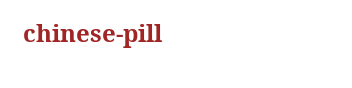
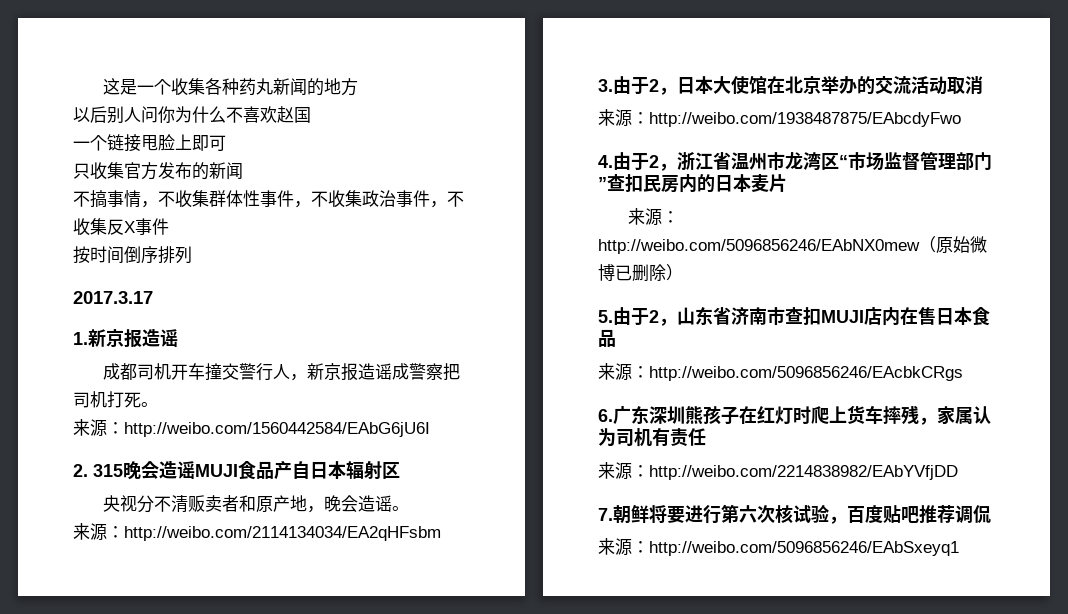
- chinese-pill
+ 这是一个收集各种药丸新闻的地方
+ 以后别人问你为什么不喜欢赵国
+ 一个链接甩脸上即可
+ 只收集官方发布的新闻
+ 不搞事情，不收集群体性事件，不收集政治事件，不收集反X事件
+ 按时间倒序排列
+ 2017.3.17
+ 1.新京报造谣
+ 成都司机开车撞交警行人，新京报造谣成警察把司机打死。
+ 来源：http://weibo.com/1560442584/EAbG6jU6I
+ 2. 315晚会造谣MUJI食品产自日本辐射区
+ 央视分不清贩卖者和原产地，晚会造谣。
+ 来源：http://weibo.com/2114134034/EA2qHFsbm
+ 3.由于2，日本大使馆在北京举办的交流活动取消
+ 来源：http://weibo.com/1938487875/EAbcdyFwo
+ 4.由于2，浙江省温州市龙湾区“市场监督管理部门”查扣民房内的日本麦片
+ 来源：http://weibo.com/5096856246/EAbNX0mew（原始微博已删除）
+ 5.由于2，山东省济南市查扣MUJI店内在售日本食品
+ 来源：http://weibo.com/5096856246/EAcbkCRgs
+ 6.广东深圳熊孩子在红灯时爬上货车摔残，家属认为司机有责任
+ 来源：http://weibo.com/2214838982/EAbYVfjDD
+ 7.朝鲜将要进行第六次核试验，百度贴吧推荐调侃
+ 来源：http://weibo.com/5096856246/EAbSxeyq1

